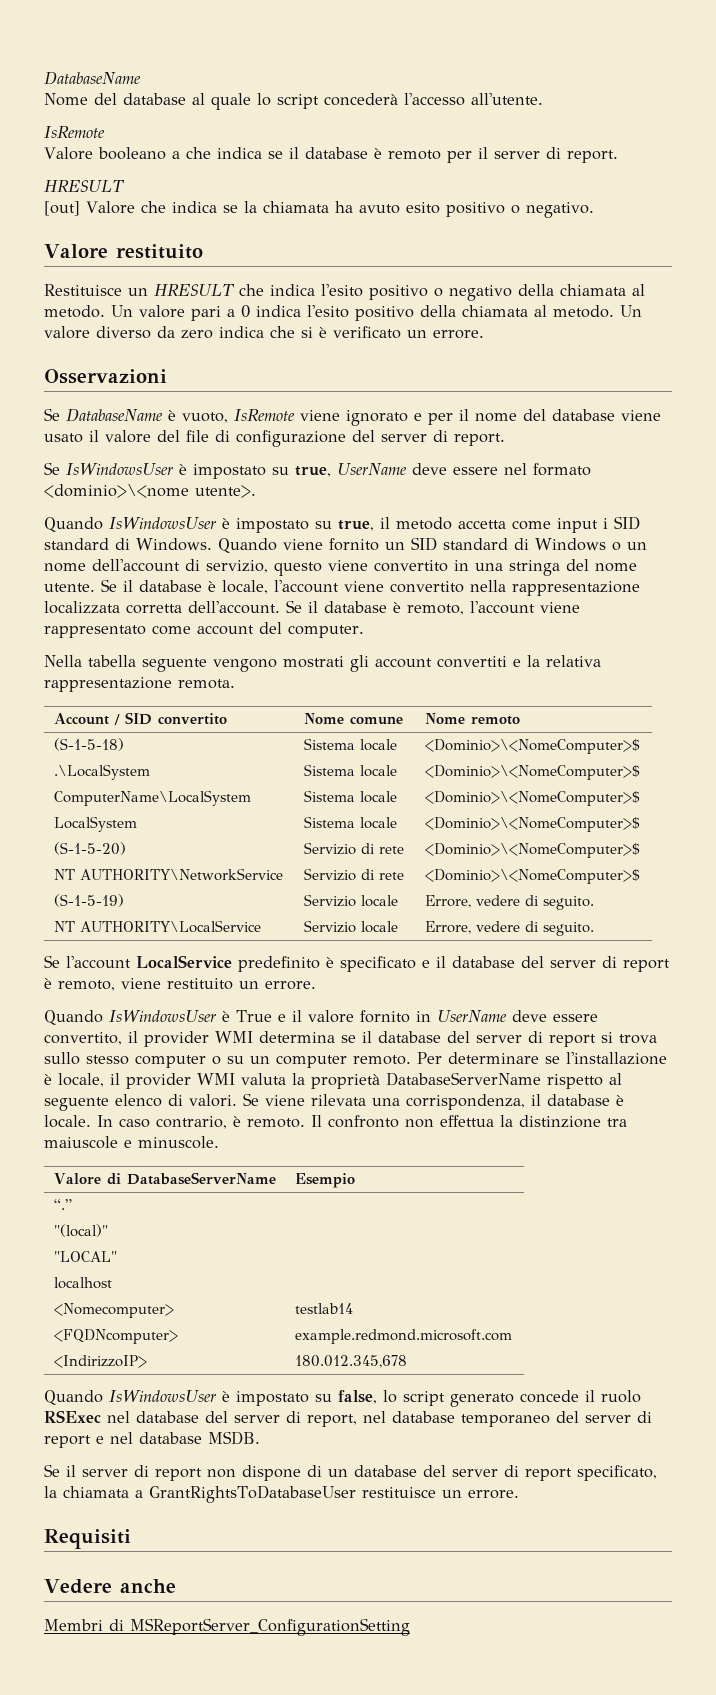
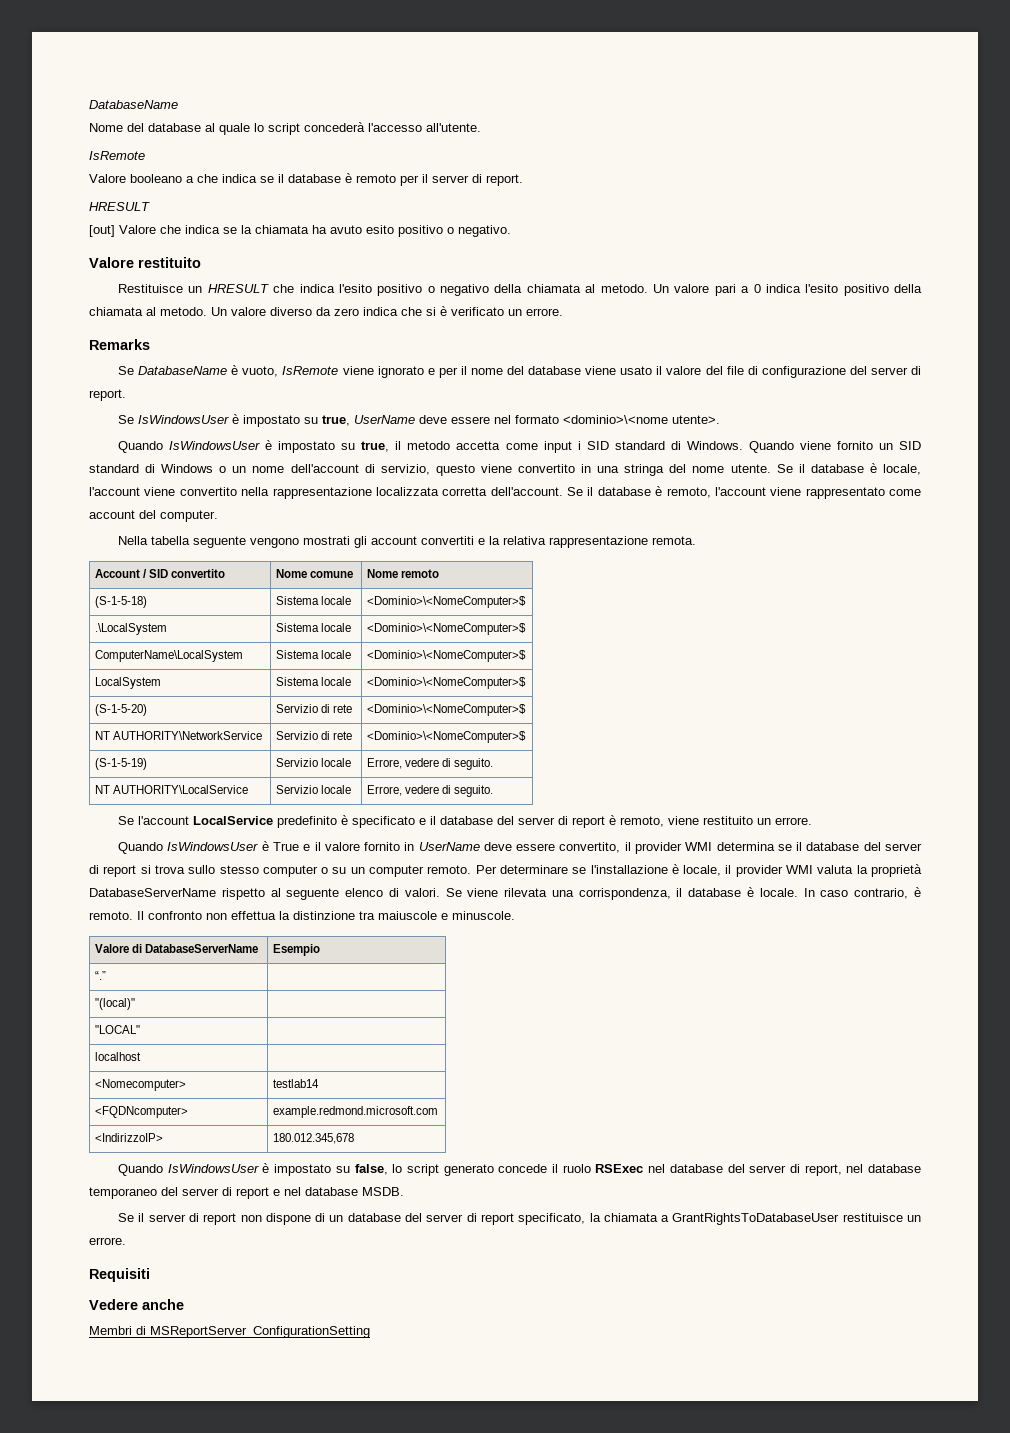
- Osservazioni
+ Remarks

